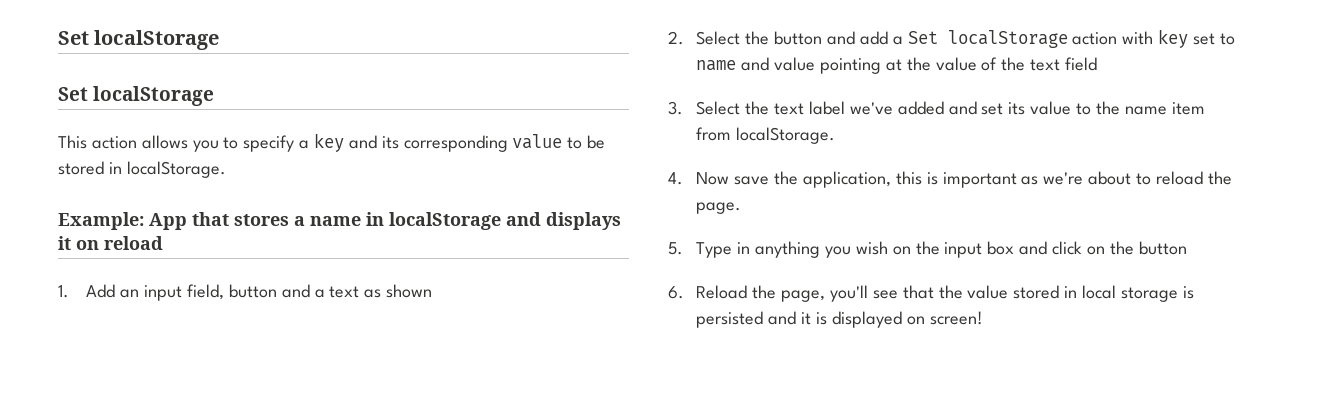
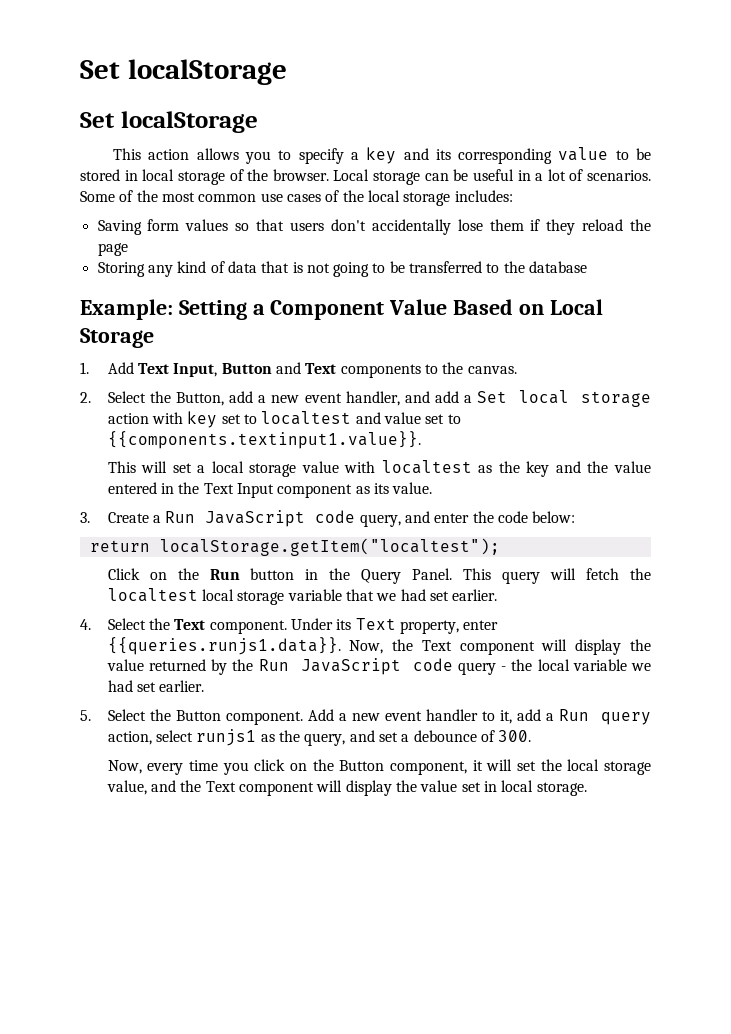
- This action allows you to specify a key and its corresponding value to be stored in localStorage.
- Example: App that stores a name in localStorage and displays it on reload
- 1. Add an input field, button and a text as shown
- 2. Select the button and add a Set localStorage action with key set to name and value pointing at the value of the text field
- 3. Select the text label we've added and set its value to the name item from localStorage.
- 4. Now save the application, this is important as we're about to reload the page.
- 5. Type in anything you wish on the input box and click on the button
- 6. Reload the page, you'll see that the value stored in local storage is persisted and it is displayed on screen!
+ This action allows you to specify a key and its corresponding value to be stored in local storage of the browser. Local storage can be useful in a lot of scenarios. Some of the most common use cases of the local storage includes:
+ Saving form values so that users don't accidentally lose them if they reload the page
+ Storing any kind of data that is not going to be transferred to the database
+ Example: Setting a Component Value Based on Local Storage
+ 1. Add Text Input, Button and Text components to the canvas.
+ 2. Select the Button, add a new event handler, and add a Set local storage action with key set to localtest and value set to {{components.textinput1.value}}.
+ This will set a local storage value with localtest as the key and the value entered in the Text Input component as its value.
+ 3. Create a Run JavaScript code query, and enter the code below:
+ return localStorage.getItem("localtest");
+ Click on the Run button in the Query Panel. This query will fetch the localtest local storage variable that we had set earlier.
+ 4. Select the Text component. Under its Text property, enter {{queries.runjs1.data}}. Now, the Text component will display the value returned by the Run JavaScript code query - the local variable we had set earlier.
+ 5. Select the Button component. Add a new event handler to it, add a Run query action, select runjs1 as the query, and set a debounce of 300.
+ Now, every time you click on the Button component, it will set the local storage value, and the Text component will display the value set in local storage.

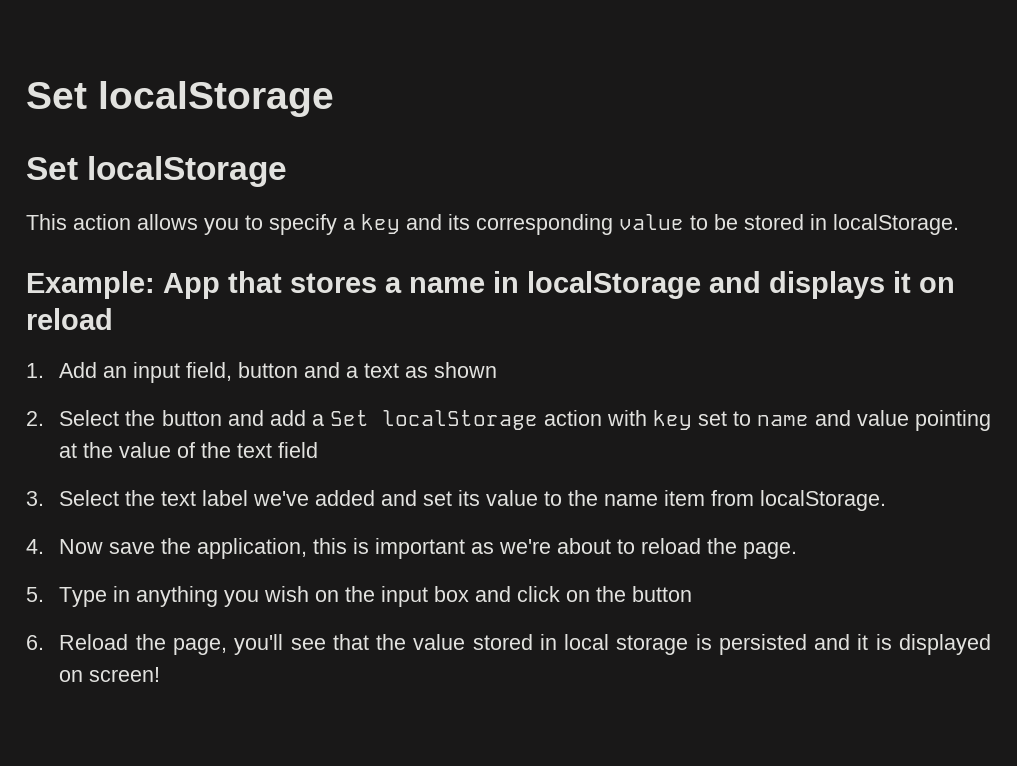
- This action allows you to specify a key and its corresponding value to be stored in local storage of the browser. Local storage can be useful in a lot of scenarios. Some of the most common use cases of the local storage includes:
- Saving form values so that users don't accidentally lose them if they reload the page
- Storing any kind of data that is not going to be transferred to the database
- Example: Setting a Component Value Based on Local Storage
- 1. Add Text Input, Button and Text components to the canvas.
- 2. Select the Button, add a new event handler, and add a Set local storage action with key set to localtest and value set to {{components.textinput1.value}}.
- This will set a local storage value with localtest as the key and the value entered in the Text Input component as its value.
- 3. Create a Run JavaScript code query, and enter the code below:
- return localStorage.getItem("localtest");
- Click on the Run button in the Query Panel. This query will fetch the localtest local storage variable that we had set earlier.
- 4. Select the Text component. Under its Text property, enter {{queries.runjs1.data}}. Now, the Text component will display the value returned by the Run JavaScript code query - the local variable we had set earlier.
- 5. Select the Button component. Add a new event handler to it, add a Run query action, select runjs1 as the query, and set a debounce of 300.
- Now, every time you click on the Button component, it will set the local storage value, and the Text component will display the value set in local storage.
+ This action allows you to specify a key and its corresponding value to be stored in localStorage.
+ Example: App that stores a name in localStorage and displays it on reload
+ 1. Add an input field, button and a text as shown
+ 2. Select the button and add a Set localStorage action with key set to name and value pointing at the value of the text field
+ 3. Select the text label we've added and set its value to the name item from localStorage.
+ 4. Now save the application, this is important as we're about to reload the page.
+ 5. Type in anything you wish on the input box and click on the button
+ 6. Reload the page, you'll see that the value stored in local storage is persisted and it is displayed on screen!

